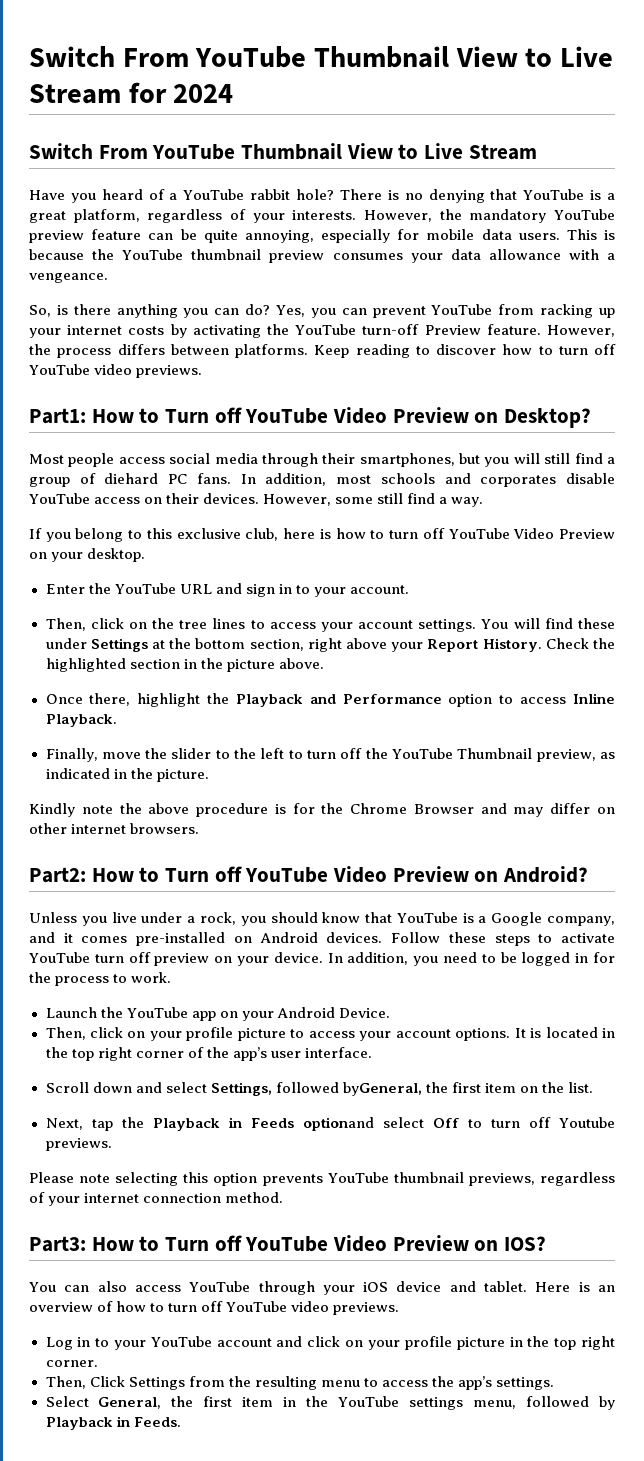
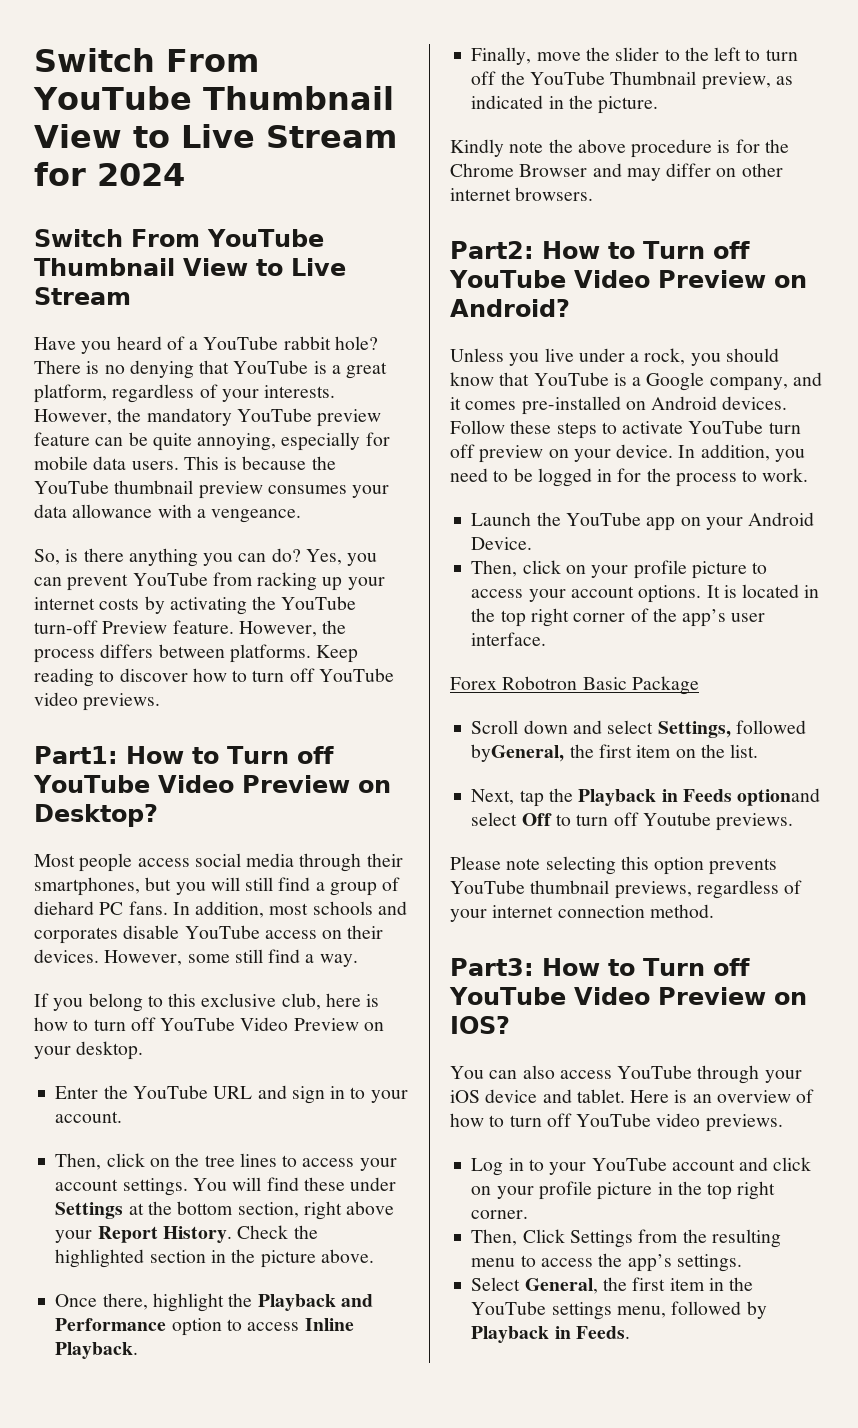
+ Forex Robotron Basic Package

